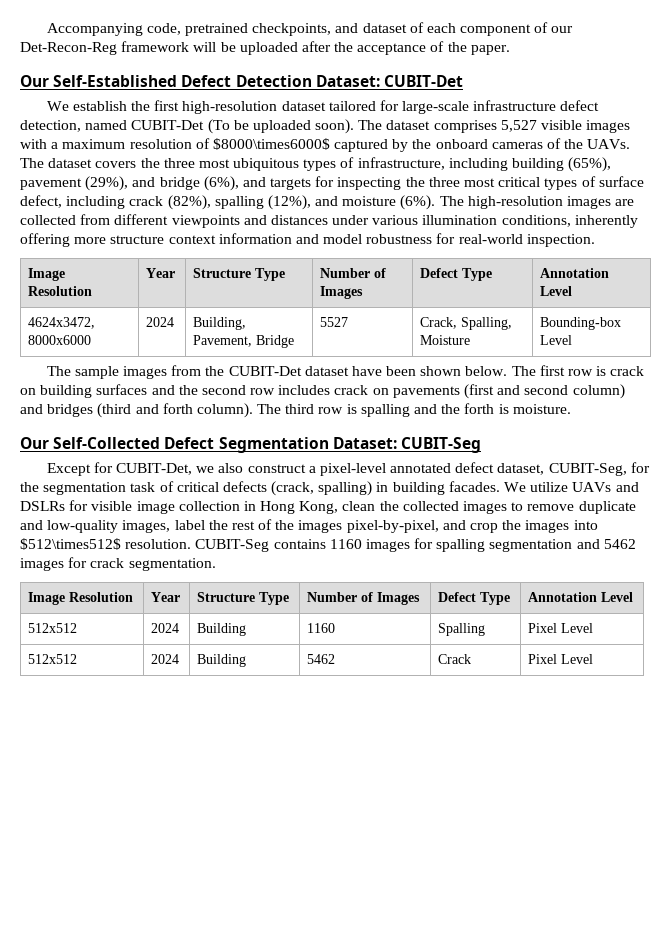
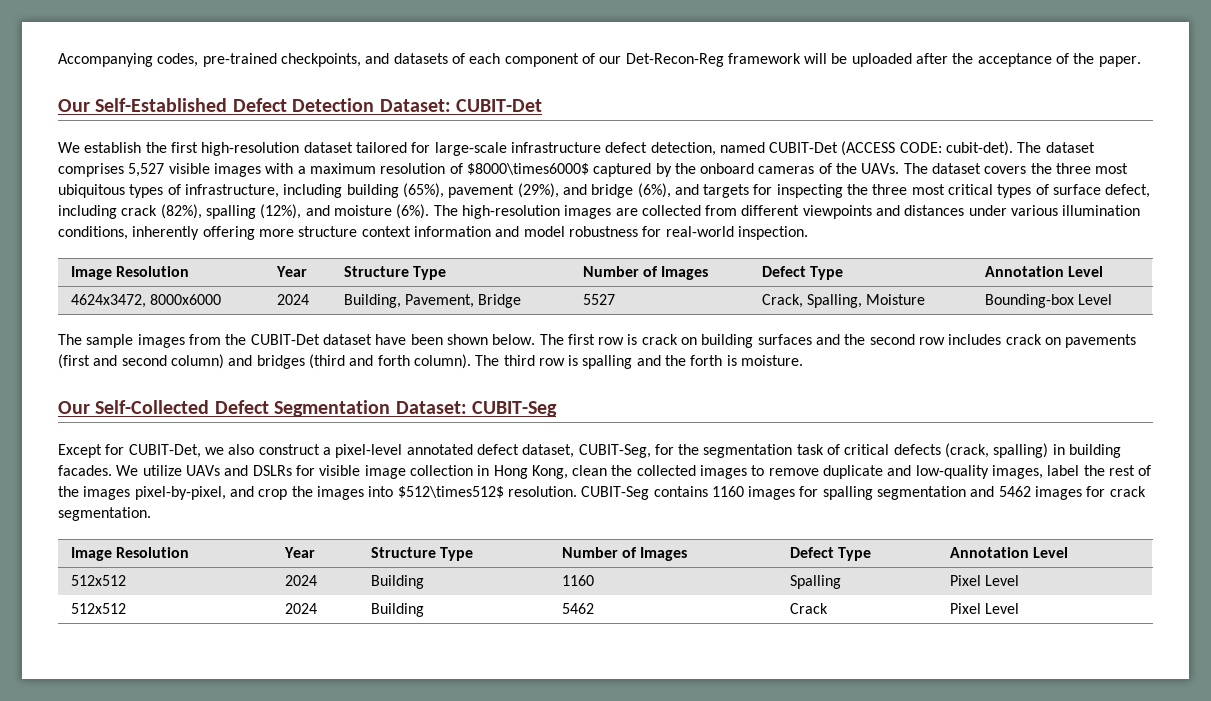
- Accompanying code, pretrained checkpoints, and dataset of each component of our Det-Recon-Reg framework will be uploaded after the acceptance of the paper.
+ Accompanying codes, pre-trained checkpoints, and datasets of each component of our Det-Recon-Reg framework will be uploaded after the acceptance of the paper.
- We establish the first high-resolution dataset tailored for large-scale infrastructure defect detection, named CUBIT-Det (To be uploaded soon).
+ We establish the first high-resolution dataset tailored for large-scale infrastructure defect detection, named CUBIT-Det (ACCESS CODE: cubit-det).

